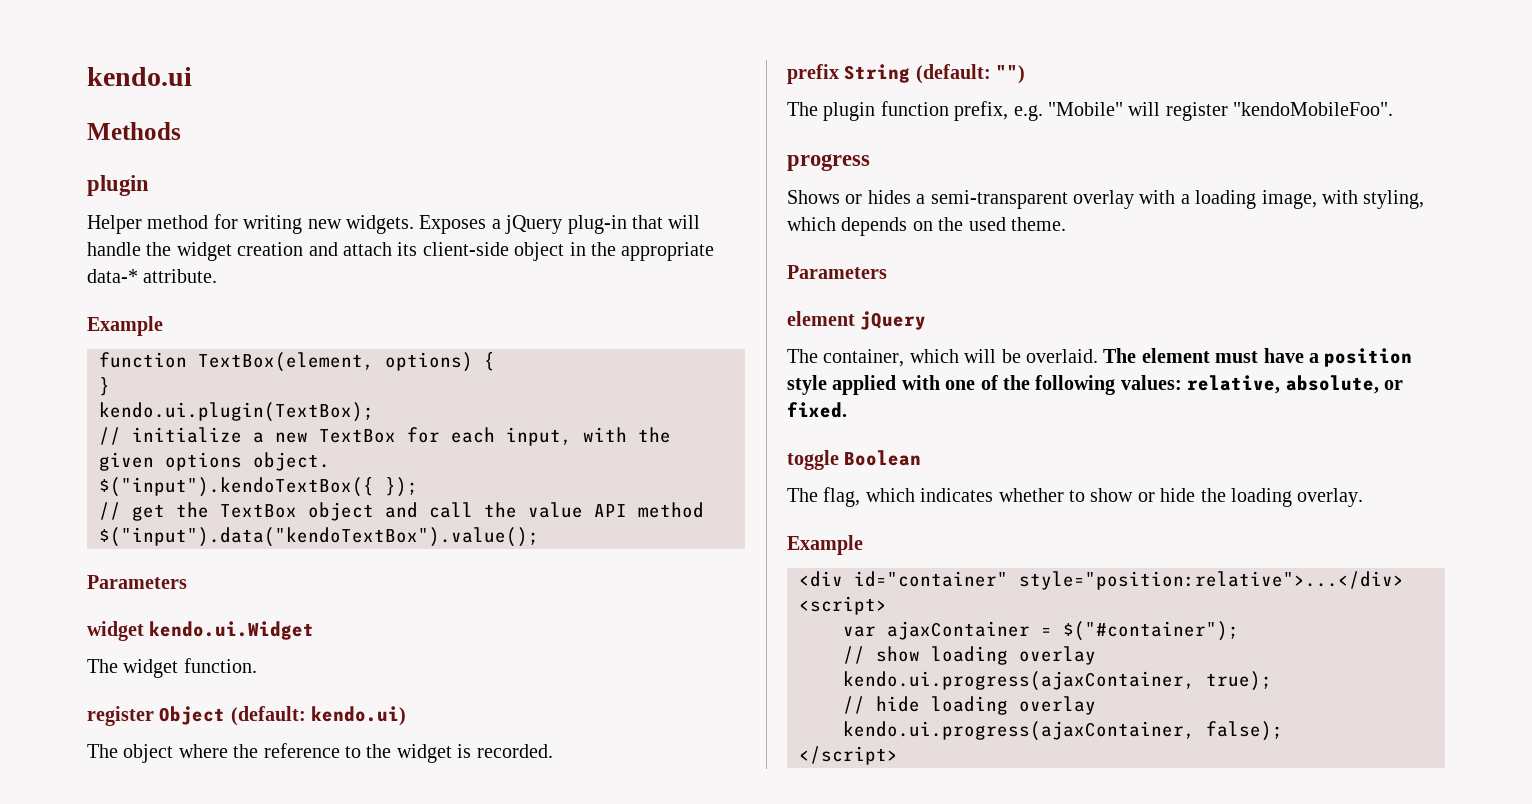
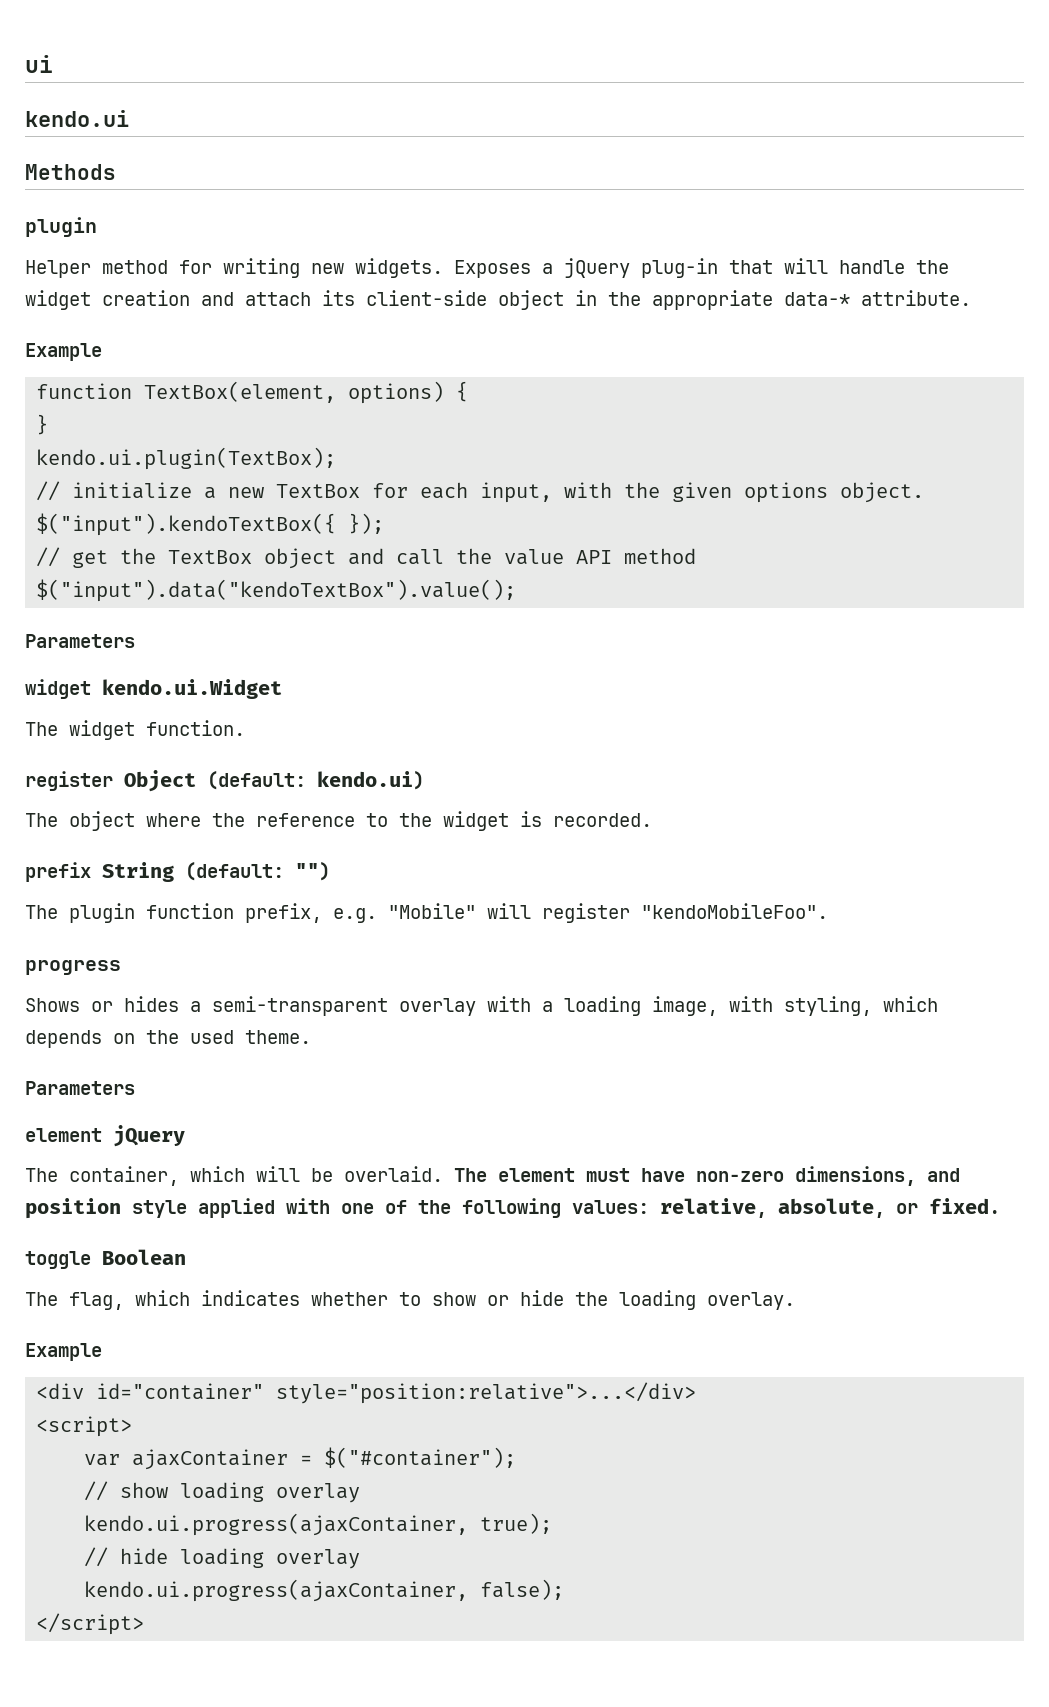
+ ui
- The element must have a position style applied with one of the following values: relative, absolute, or fixed.
+ The element must have non-zero dimensions, and position style applied with one of the following values: relative, absolute, or fixed.

